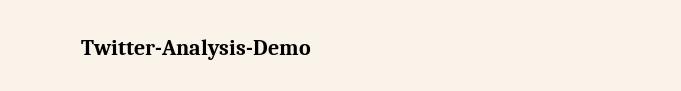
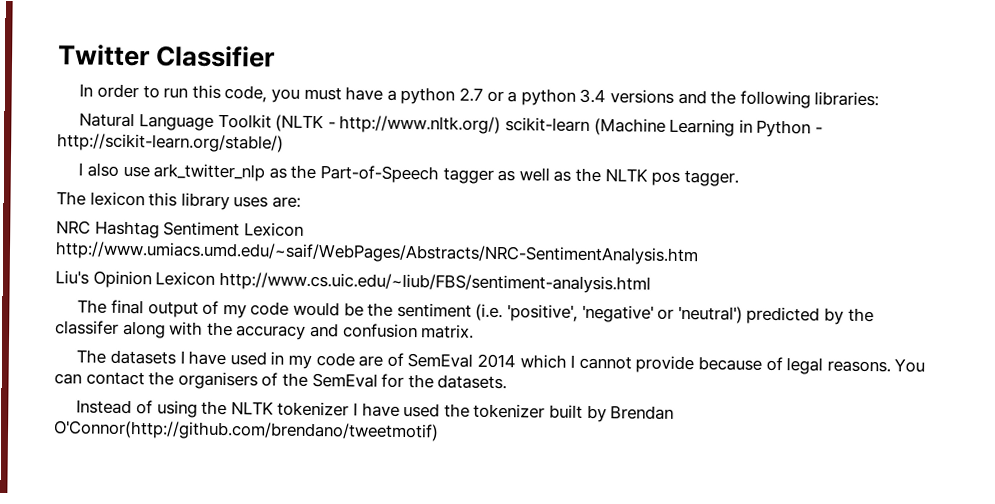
- Twitter-Analysis-Demo
+ Twitter Classifier
+ In order to run this code, you must have a python 2.7 or a python 3.4 versions and the following libraries:
+ Natural Language Toolkit (NLTK - http://www.nltk.org/) scikit-learn (Machine Learning in Python - http://scikit-learn.org/stable/)
+ I also use ark_twitter_nlp as the Part-of-Speech tagger as well as the NLTK pos tagger.
+ The lexicon this library uses are:
+ NRC Hashtag Sentiment Lexicon http://www.umiacs.umd.edu/~saif/WebPages/Abstracts/NRC-SentimentAnalysis.htm
+ Liu's Opinion Lexicon http://www.cs.uic.edu/~liub/FBS/sentiment-analysis.html
+ The final output of my code would be the sentiment (i.e. 'positive', 'negative' or 'neutral') predicted by the classifer along with the accuracy and confusion matrix.
+ The datasets I have used in my code are of SemEval 2014 which I cannot provide because of legal reasons. You can contact the organisers of the SemEval for the datasets.
+ Instead of using the NLTK tokenizer I have used the tokenizer built by Brendan O'Connor(http://github.com/brendano/tweetmotif)

